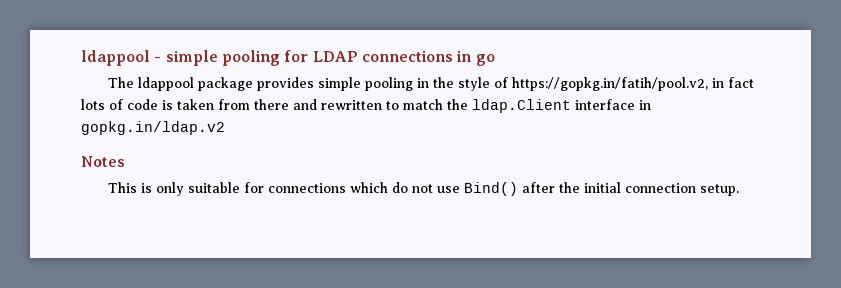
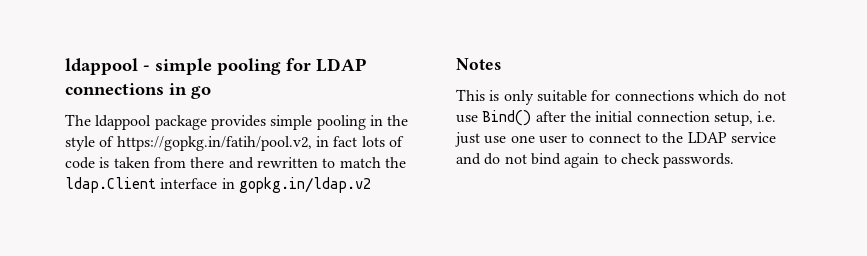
- This is only suitable for connections which do not use Bind() after the initial connection setup.
+ This is only suitable for connections which do not use Bind() after the initial connection setup, i.e. just use one user to connect to the LDAP service and do not bind again to check passwords.

